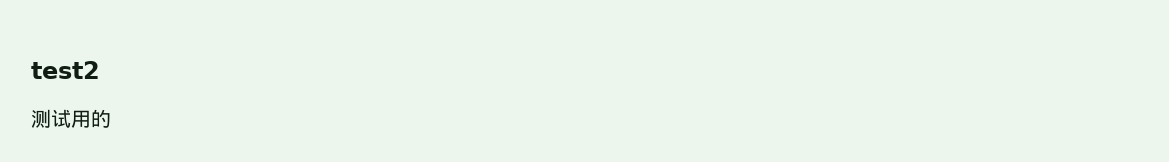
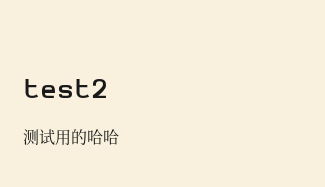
- 测试用的
+ 测试用的哈哈

